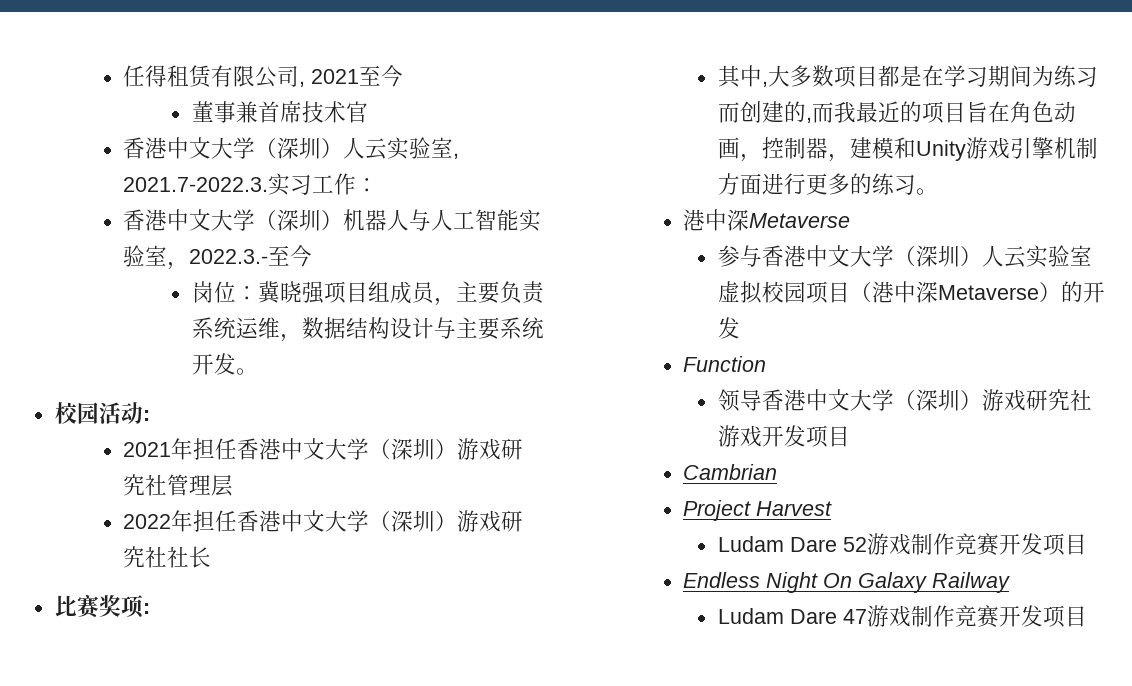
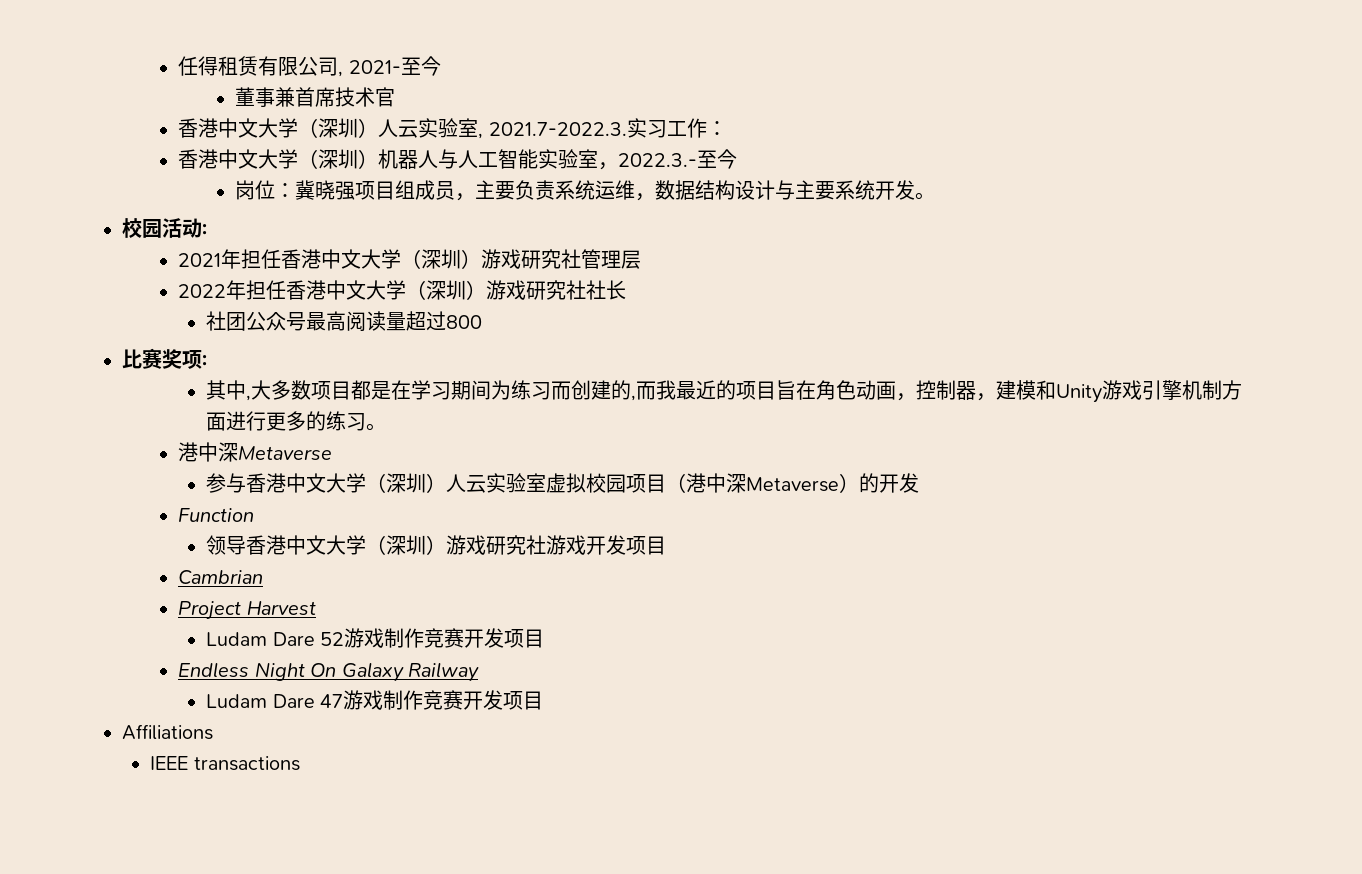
- 任得租赁有限公司, 2021至今
+ 任得租赁有限公司, 2021-至今
+ 社团公众号最高阅读量超过800
+ Affiliations
+ IEEE transactions

